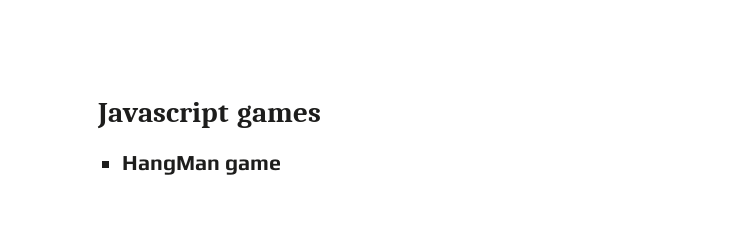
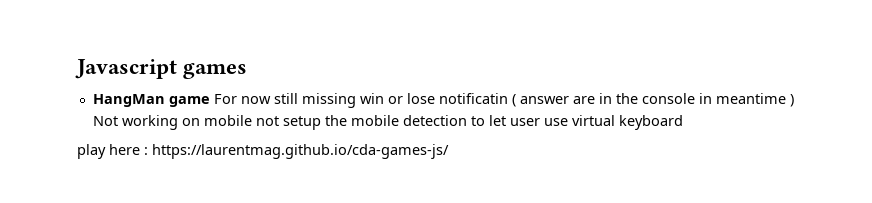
- HangMan game
+ HangMan game For now still missing win or lose notificatin ( answer are in the console in meantime ) Not working on mobile not setup the mobile detection to let user use virtual keyboard
+ play here : https://laurentmag.github.io/cda-games-js/

